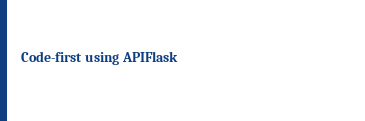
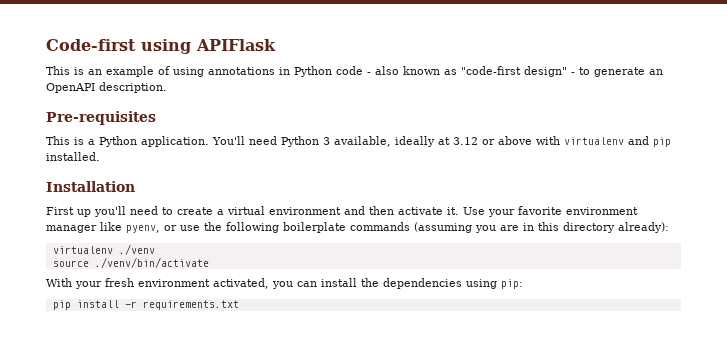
+ This is an example of using annotations in Python code - also known as "code-first design" - to generate an OpenAPI description.
+ Pre-requisites
+ This is a Python application. You'll need Python 3 available, ideally at 3.12 or above with virtualenv and pip installed.
+ Installation
+ First up you'll need to create a virtual environment and then activate it. Use your favorite environment manager like pyenv, or use the following boilerplate commands (assuming you are in this directory already):
+ virtualenv ./venv
+ source ./venv/bin/activate
+ With your fresh environment activated, you can install the dependencies using pip:
+ pip install -r requirements.txt

